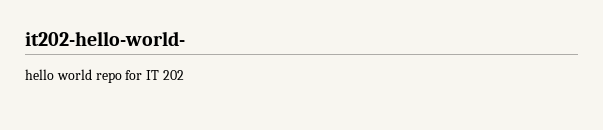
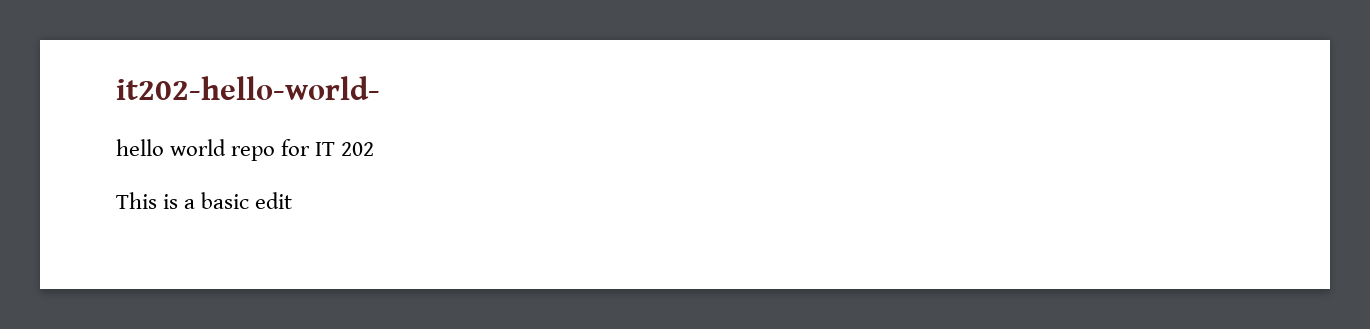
+ This is a basic edit

